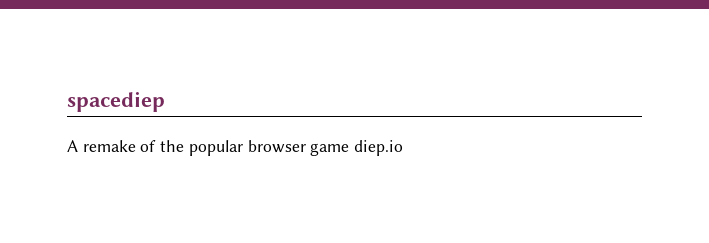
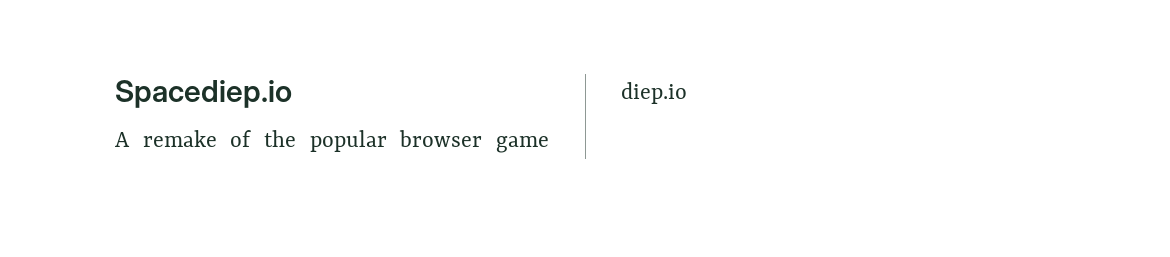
- spacediep
+ Spacediep.io

